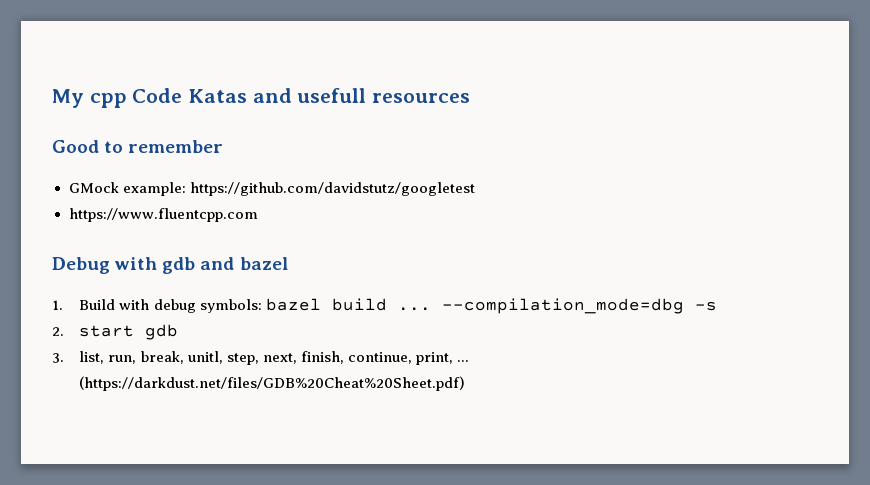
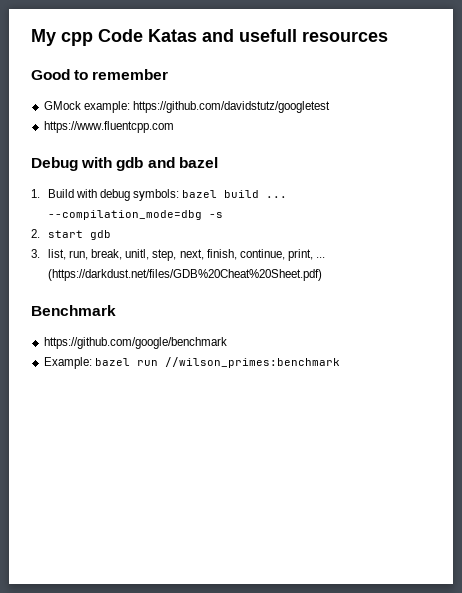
+ Benchmark
+ https://github.com/google/benchmark
+ Example: bazel run //wilson_primes:benchmark

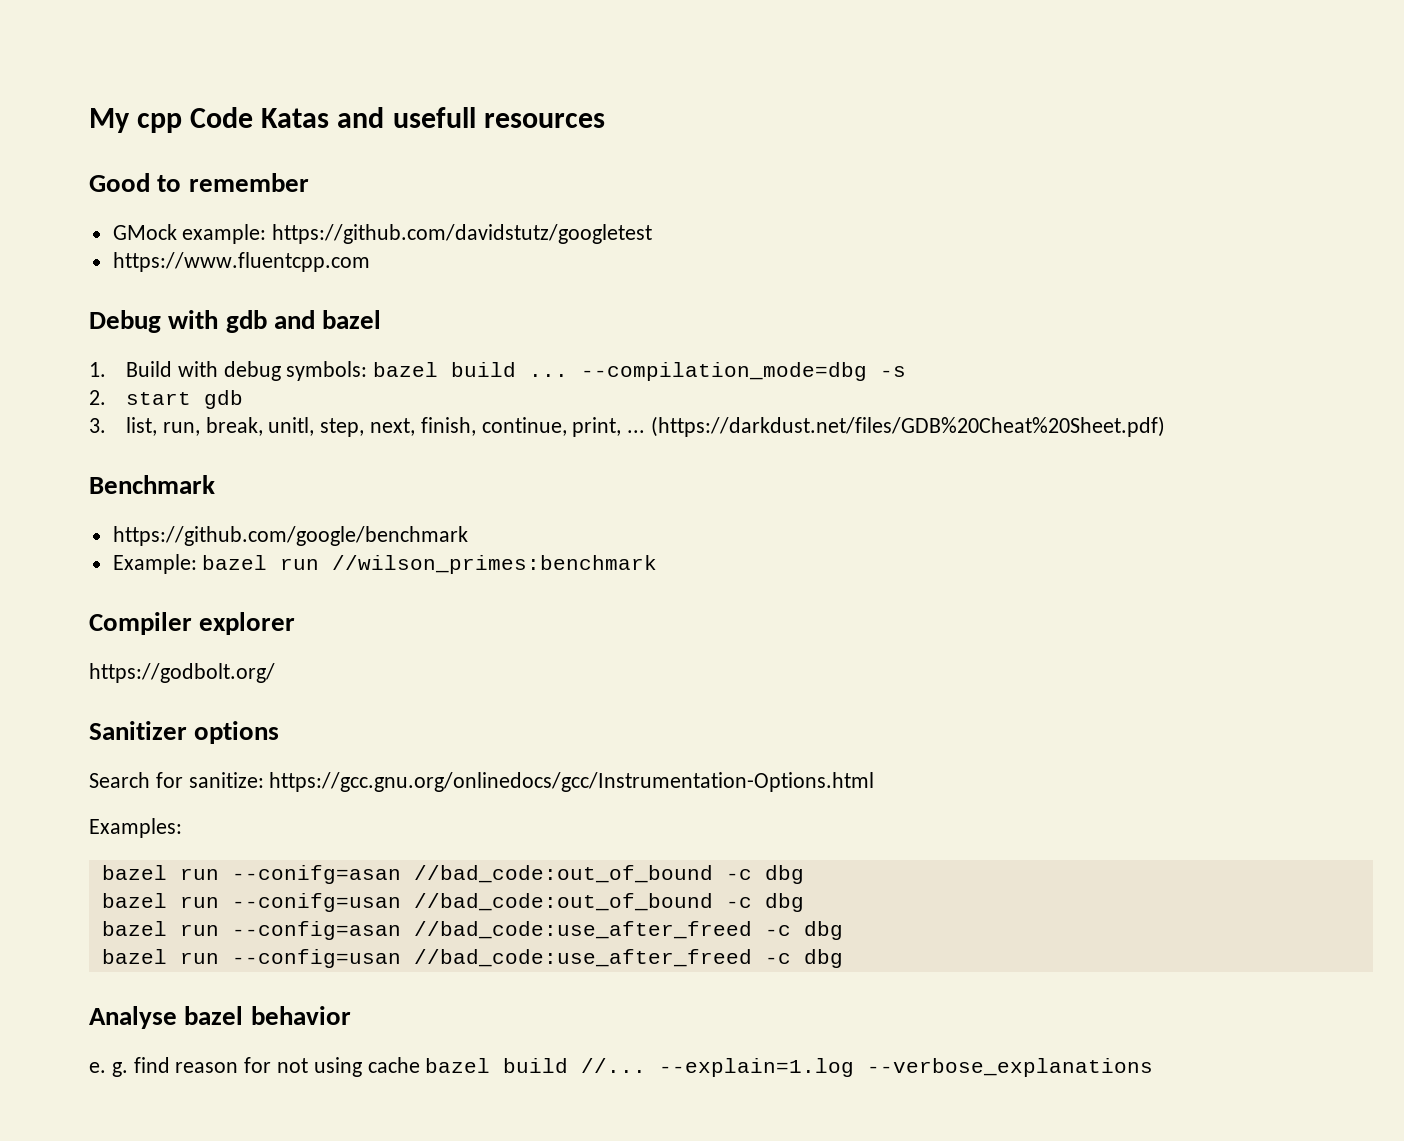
+ Compiler explorer
+ https://godbolt.org/
+ Sanitizer options
+ Search for sanitize: https://gcc.gnu.org/onlinedocs/gcc/Instrumentation-Options.html
+ Examples:
+ bazel run --conifg=asan //bad_code:out_of_bound -c dbg
+ bazel run --conifg=usan //bad_code:out_of_bound -c dbg
+ bazel run --config=asan //bad_code:use_after_freed -c dbg
+ bazel run --config=usan //bad_code:use_after_freed -c dbg
+ Analyse bazel behavior
+ e. g. find reason for not using cache bazel build //... --explain=1.log --verbose_explanations

